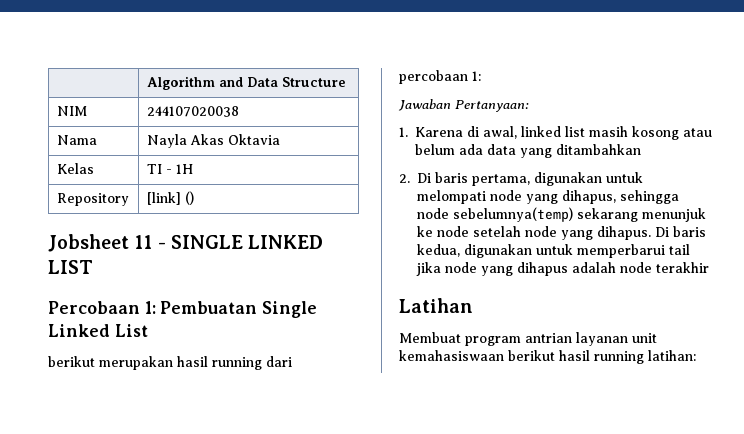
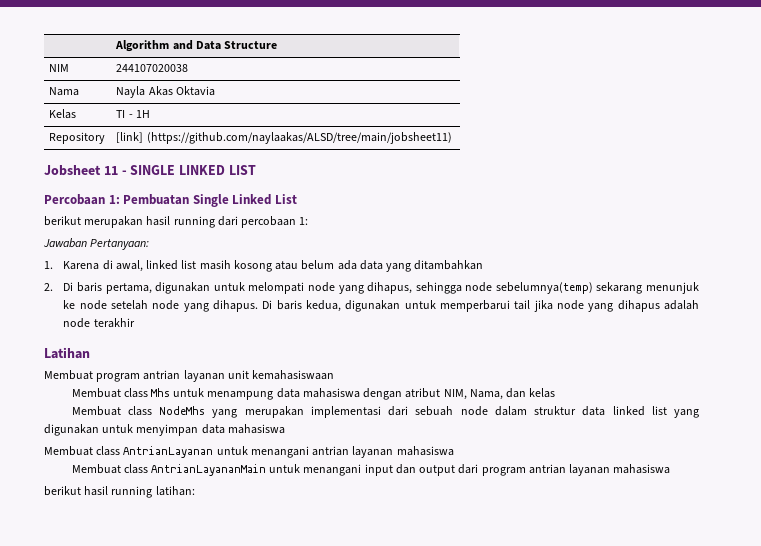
- Repository | [link] ()
+ Repository | [link] (https://github.com/naylaakas/ALSD/tree/main/jobsheet11)
- Membuat program antrian layanan unit kemahasiswaan berikut hasil running latihan:
+ Membuat program antrian layanan unit kemahasiswaan
+ Membuat class Mhs untuk menampung data mahasiswa dengan atribut NIM, Nama, dan kelas
+ Membuat class NodeMhs yang merupakan implementasi dari sebuah node dalam struktur data linked list yang digunakan untuk menyimpan data mahasiswa
+ Membuat class AntrianLayanan untuk menangani antrian layanan mahasiswa
+ Membuat class AntrianLayananMain untuk menangani input dan output dari program antrian layanan mahasiswa
+ berikut hasil running latihan:

